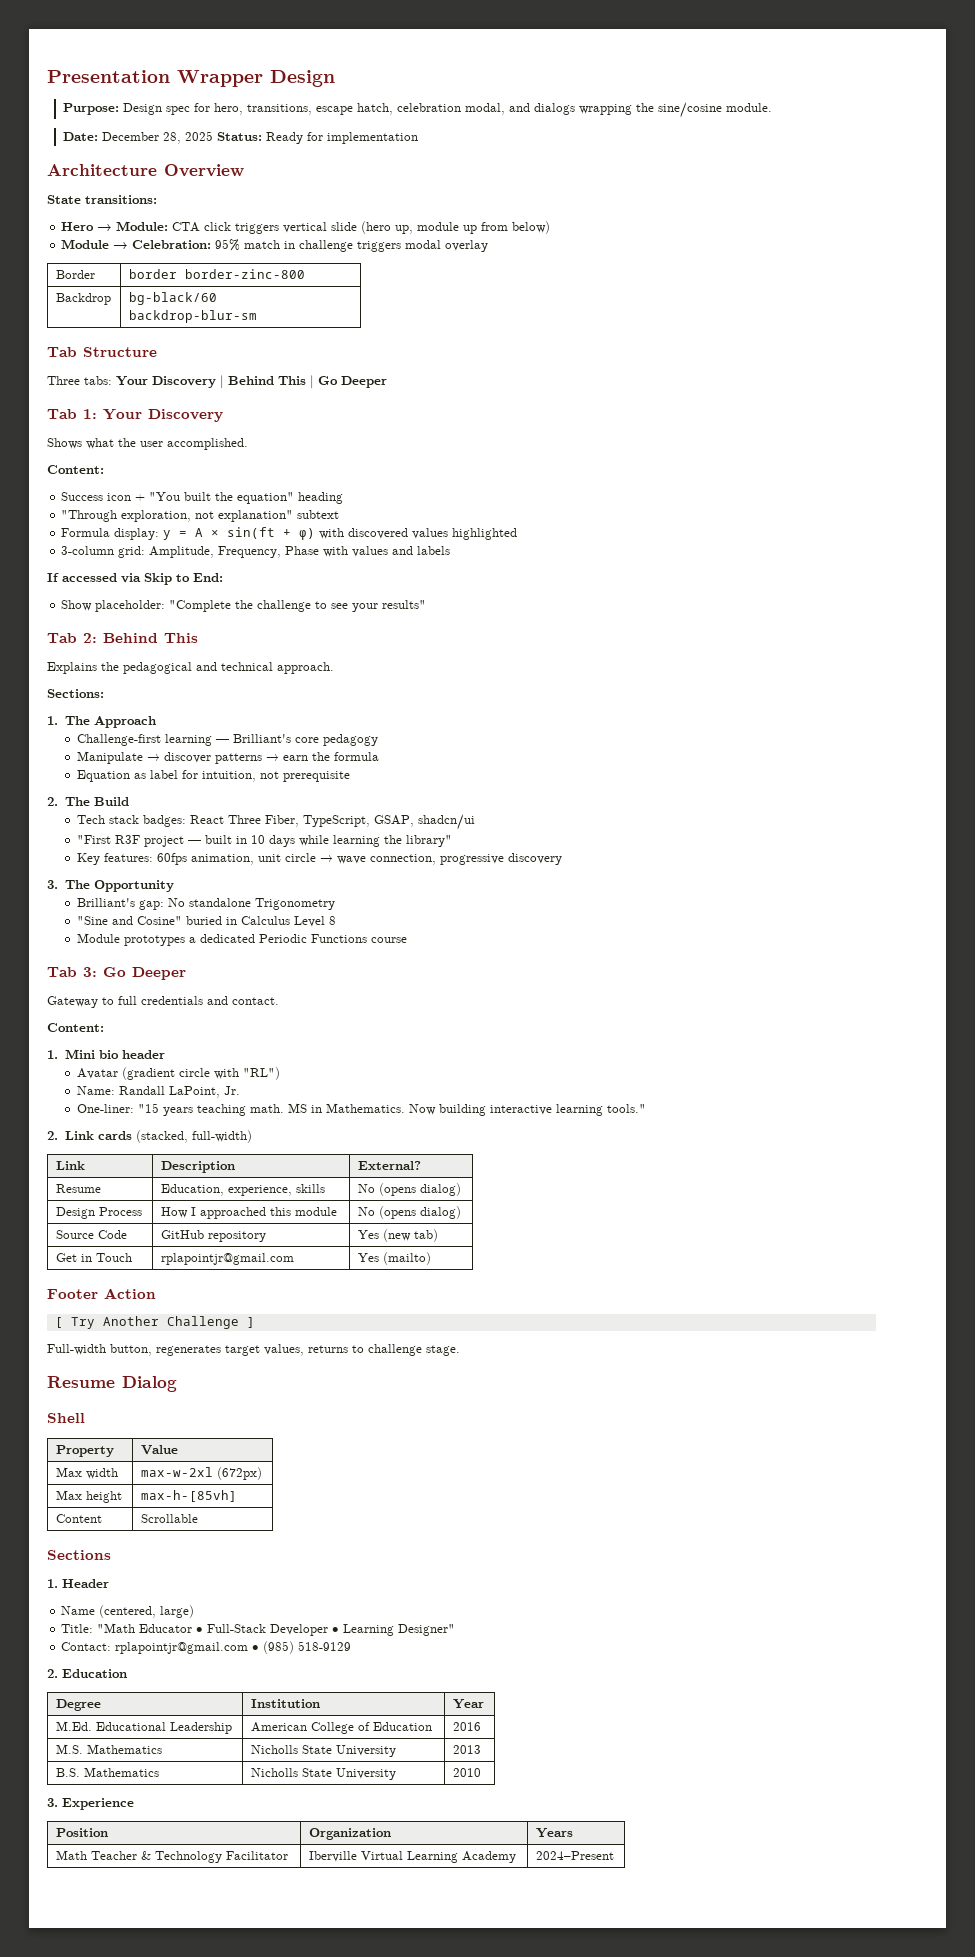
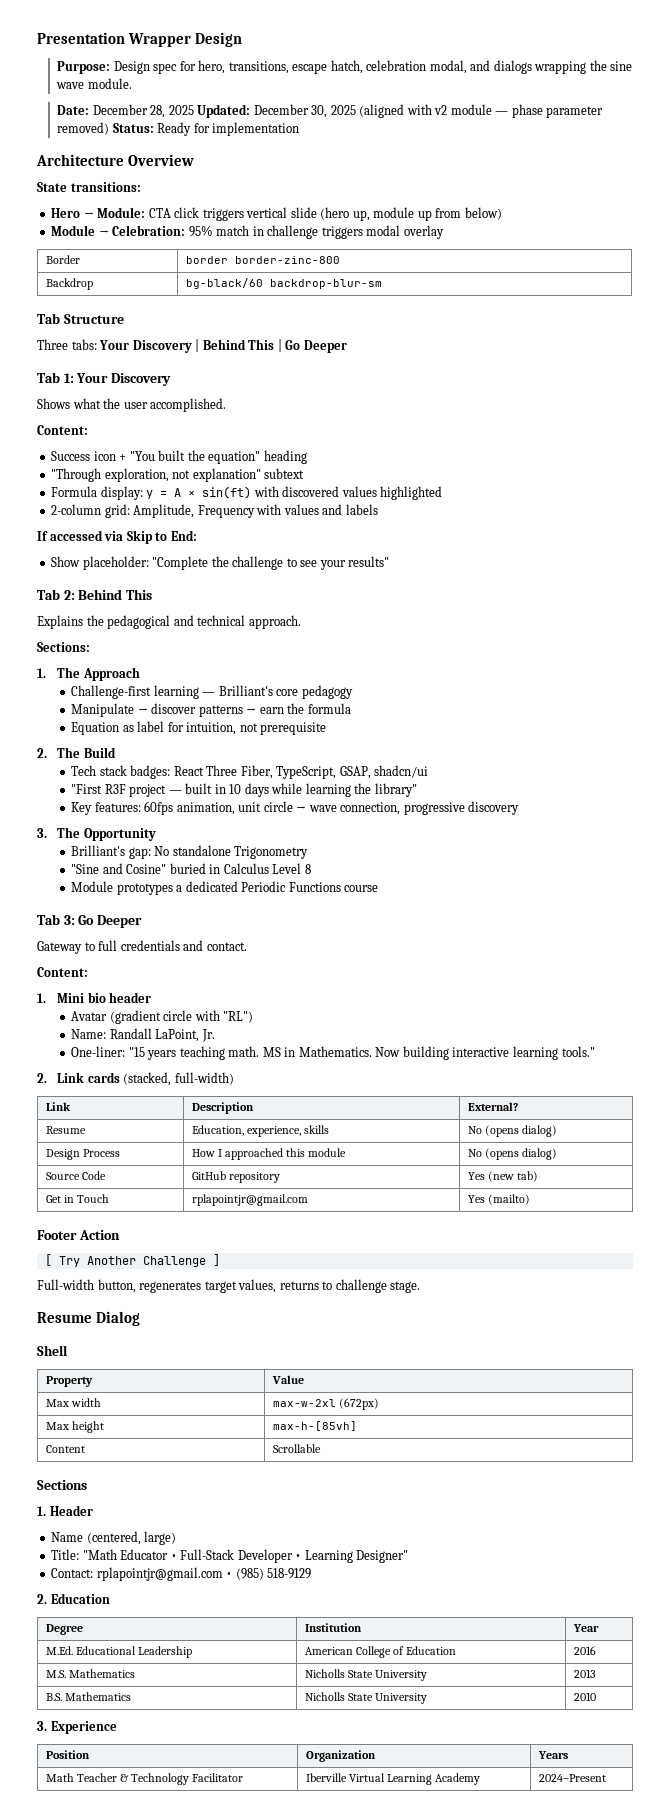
- Purpose: Design spec for hero, transitions, escape hatch, celebration modal, and dialogs wrapping the sine/cosine module.
+ Purpose: Design spec for hero, transitions, escape hatch, celebration modal, and dialogs wrapping the sine wave module.
- Date: December 28, 2025 Status: Ready for implementation
+ Date: December 28, 2025 Updated: December 30, 2025 (aligned with v2 module — phase parameter removed) Status: Ready for implementation
- Formula display: y = A × sin(ft + φ) with discovered values highlighted
+ Formula display: y = A × sin(ft) with discovered values highlighted
- 3-column grid: Amplitude, Frequency, Phase with values and labels
+ 2-column grid: Amplitude, Frequency with values and labels

